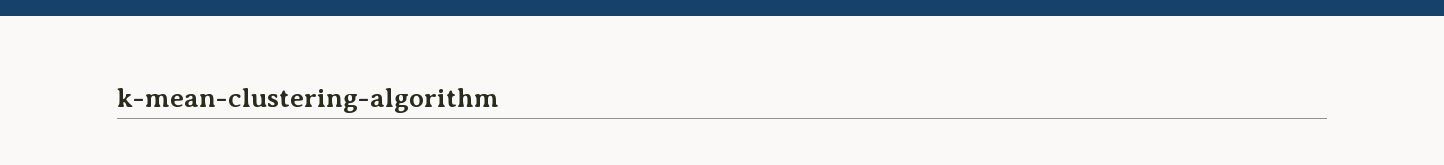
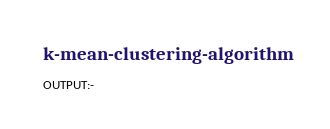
+ OUTPUT:-

